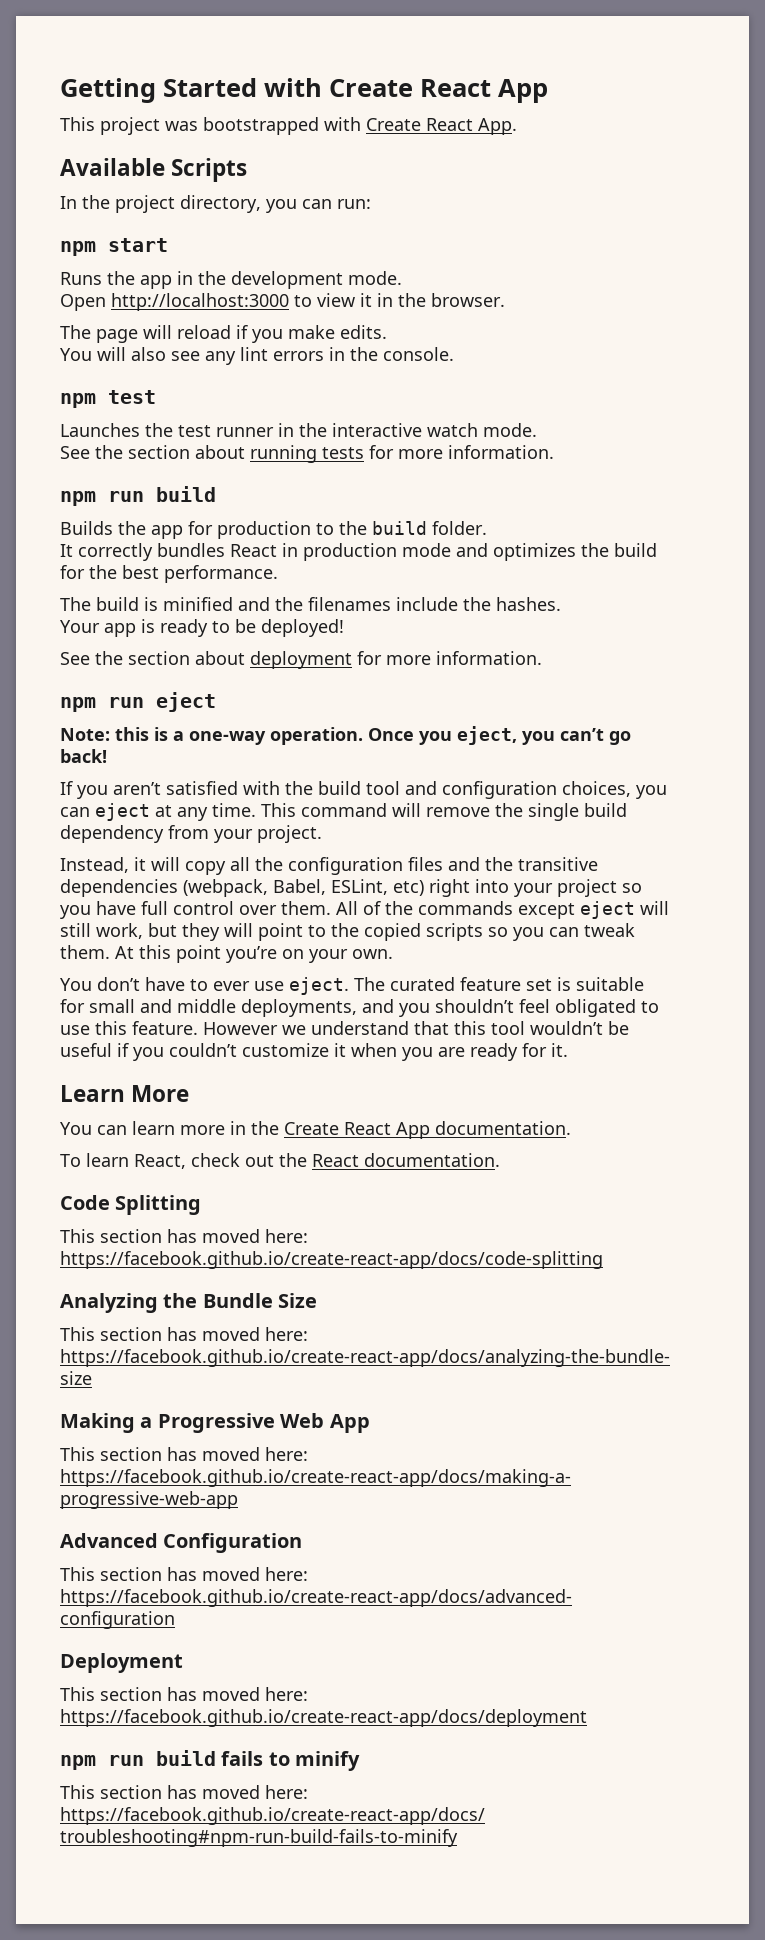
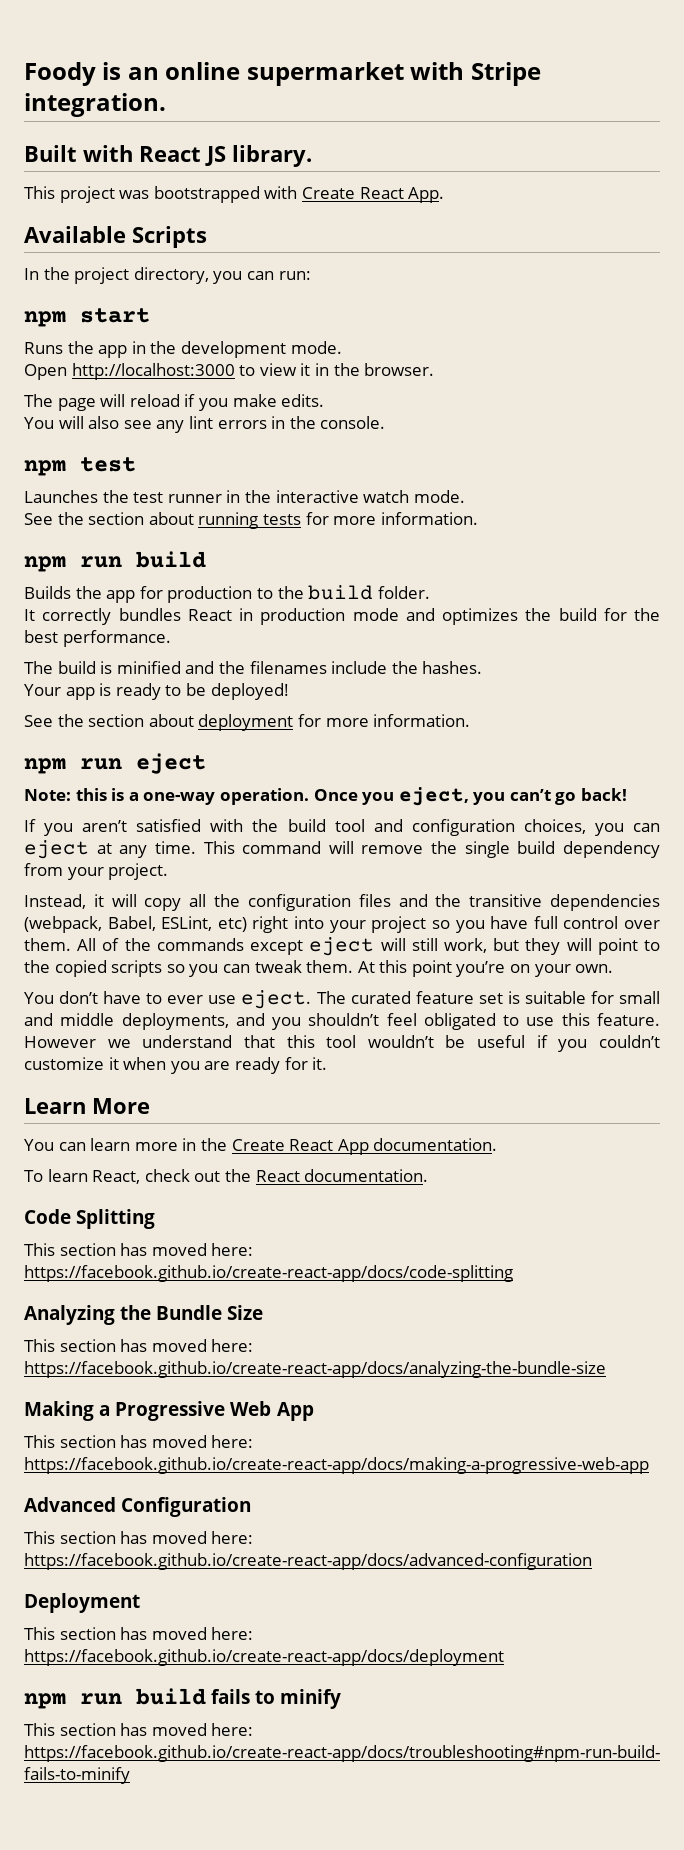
- Getting Started with Create React App
+ Foody is an online supermarket with Stripe integration.
+ Built with React JS library.

